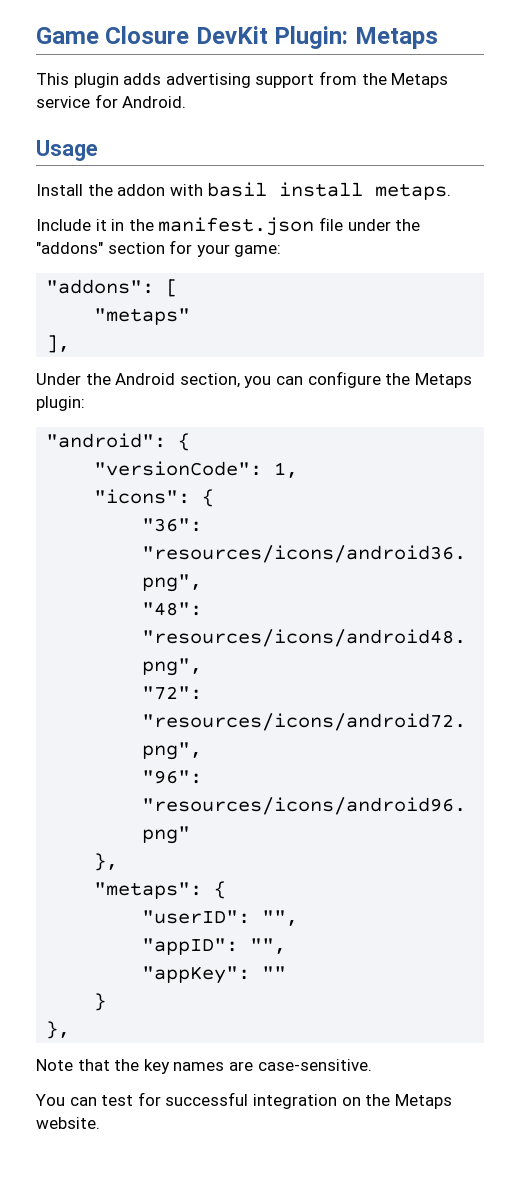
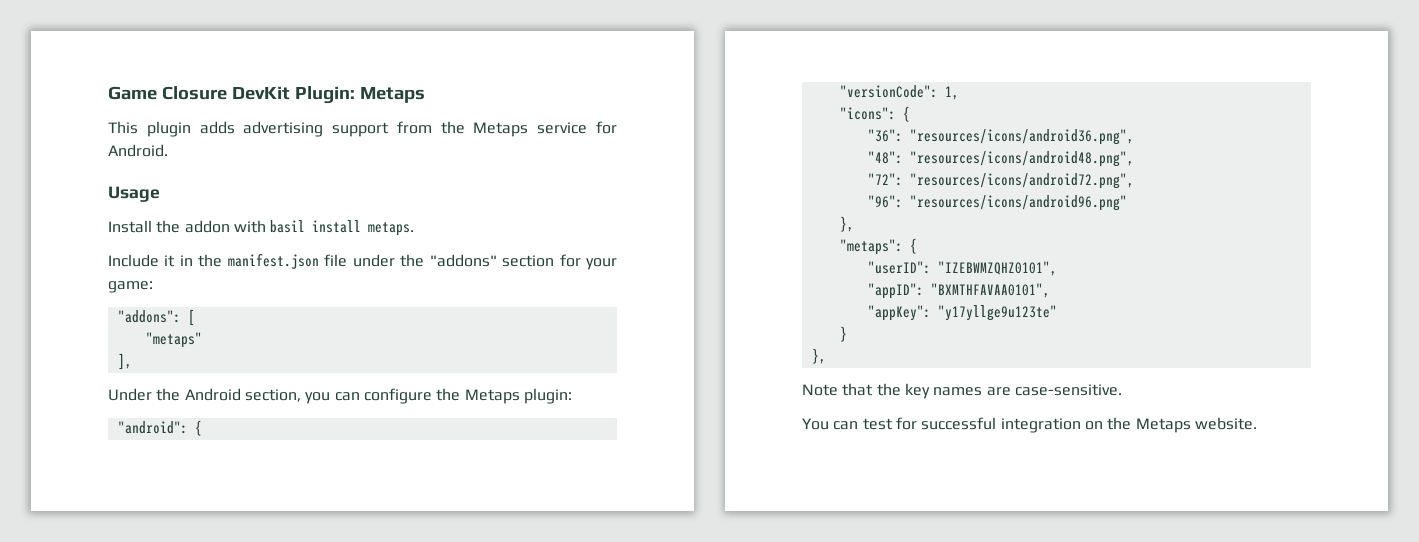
- "userID": "",
+ "userID": "IZEBWMZQHZ0101",
- "appID": "",
+ "appID": "BXMTHFAVAA0101",
- "appKey": ""
+ "appKey": "y17yllge9u123te"

